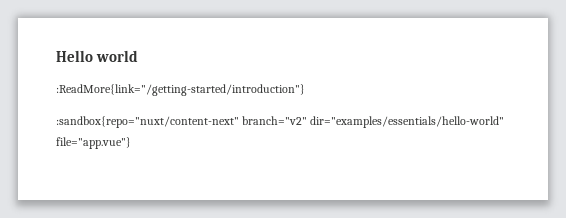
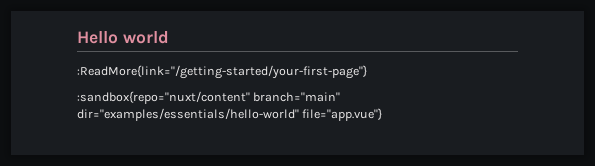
- :ReadMore{link="/getting-started/introduction"}
- :sandbox{repo="nuxt/content-next" branch="v2" dir="examples/essentials/hello-world" file="app.vue"}
+ :ReadMore{link="/getting-started/your-first-page"}
+ :sandbox{repo="nuxt/content" branch="main" dir="examples/essentials/hello-world" file="app.vue"}

